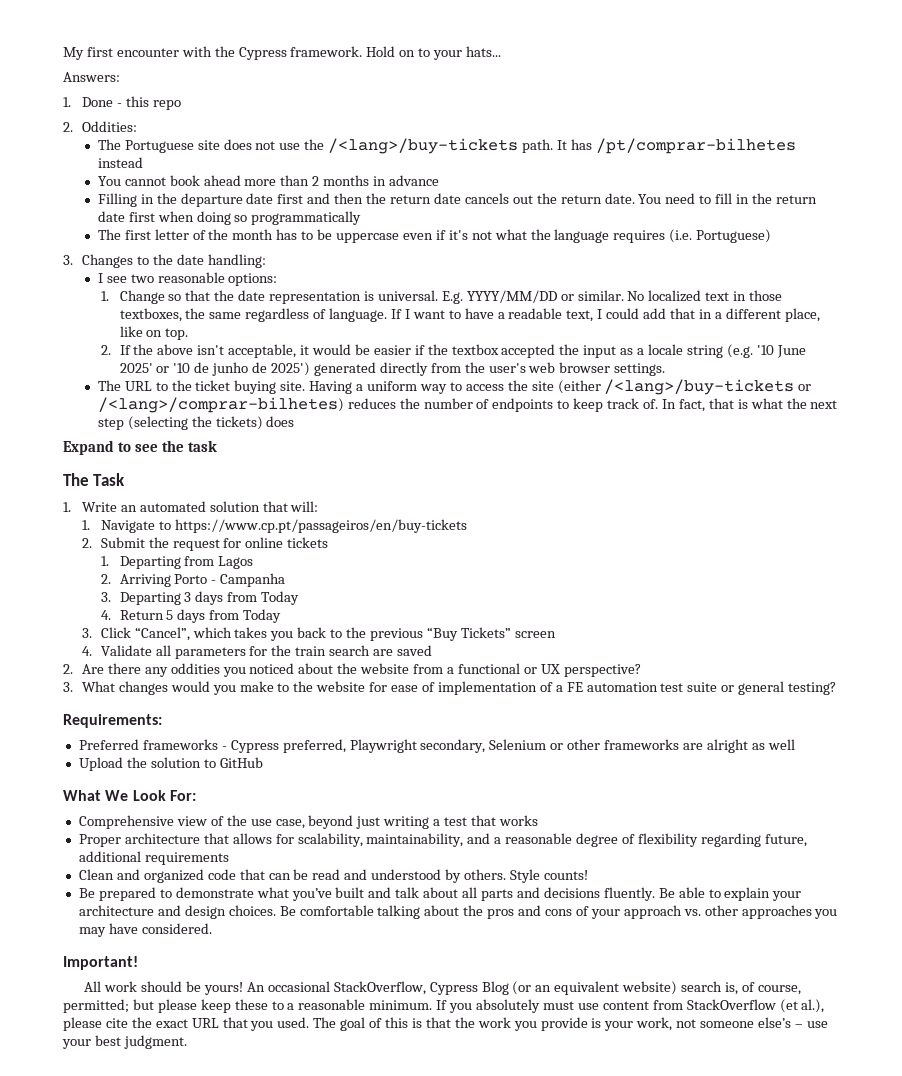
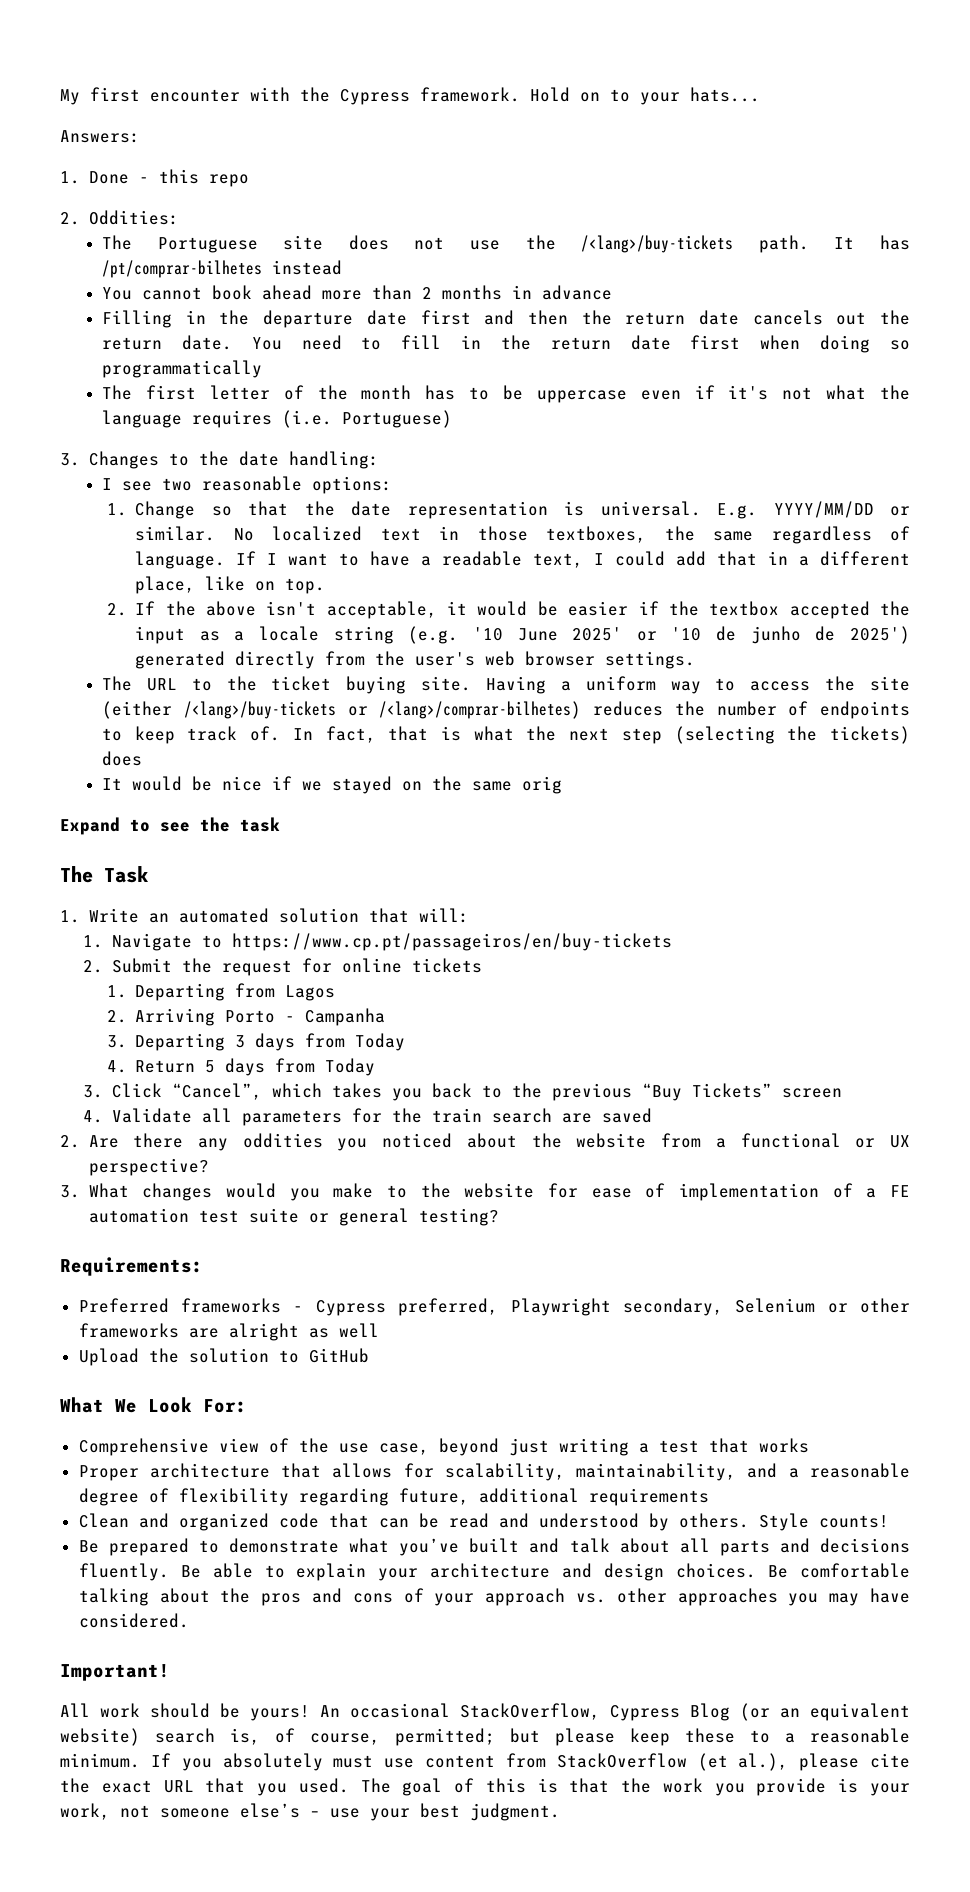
+ It would be nice if we stayed on the same orig

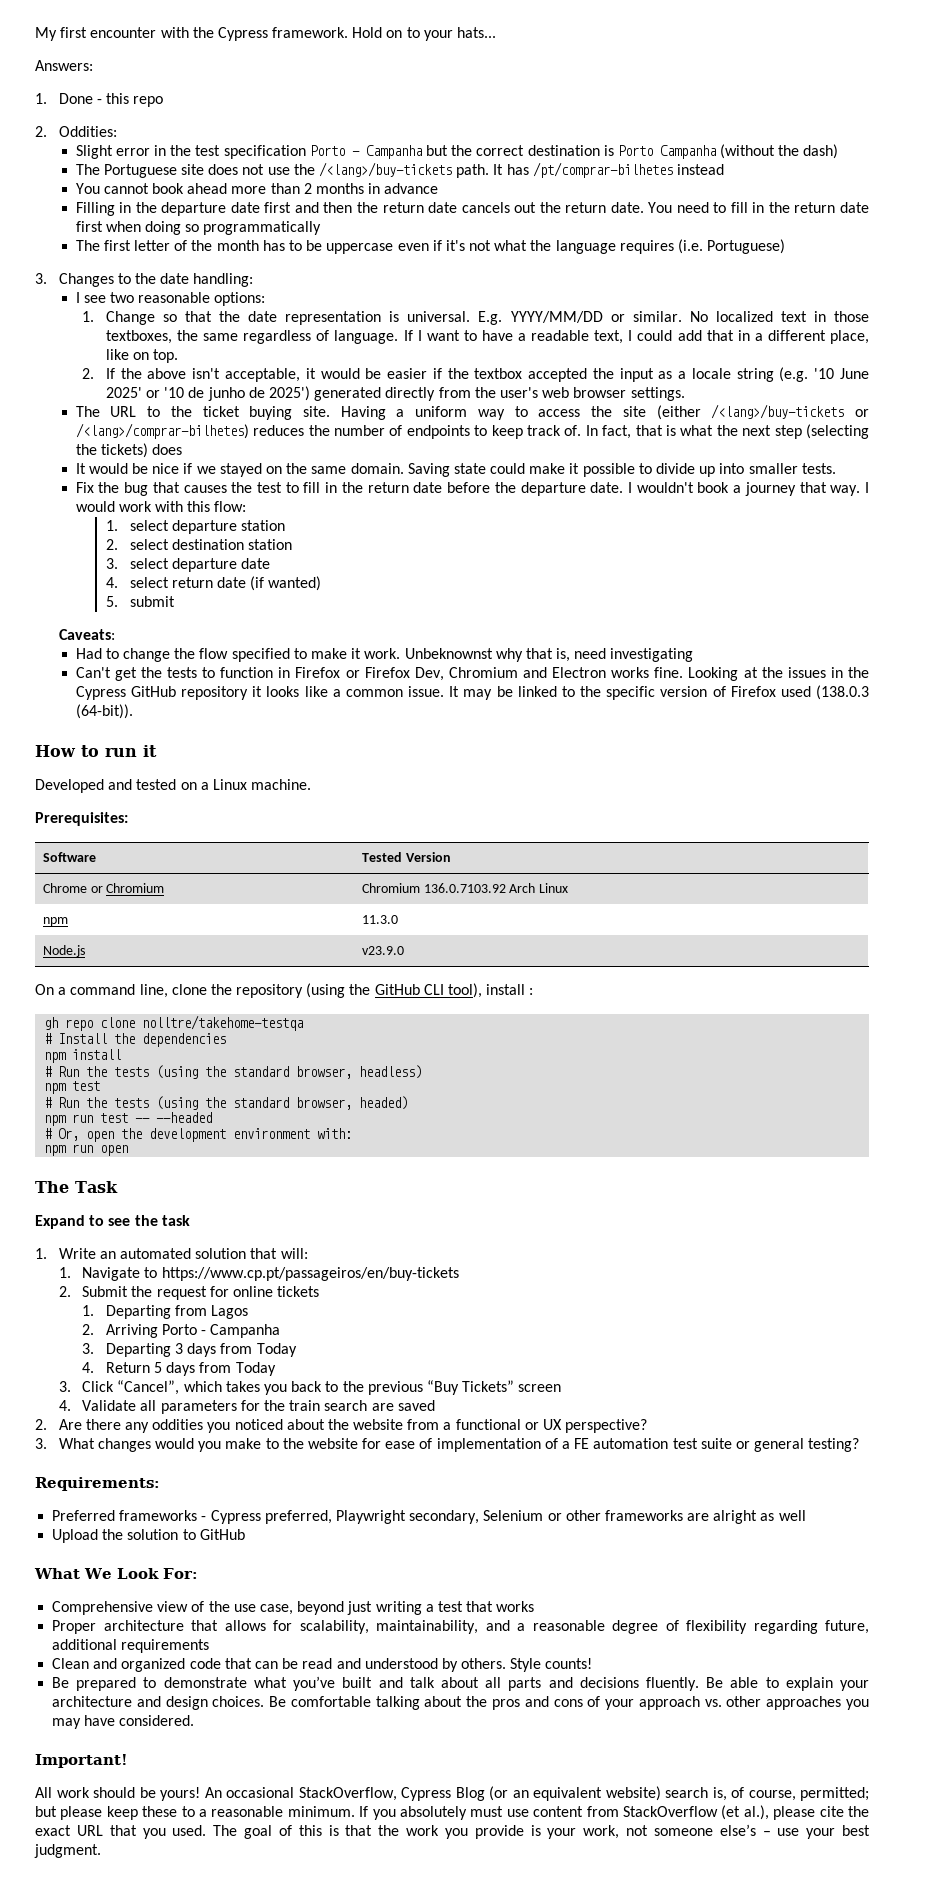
+ Slight error in the test specification Porto - Campanha but the correct destination is Porto Campanha (without the dash)
- It would be nice if we stayed on the same orig
+ It would be nice if we stayed on the same domain. Saving state could make it possible to divide up into smaller tests.
+ Fix the bug that causes the test to fill in the return date before the departure date. I wouldn't book a journey that way. I would work with this flow:
+ 1. select departure station
+ 2. select destination station
+ 3. select departure date
+ 4. select return date (if wanted)
+ 5. submit
+ Caveats:
+ Had to change the flow specified to make it work. Unbeknownst why that is, need investigating
+ Can't get the tests to function in Firefox or Firefox Dev, Chromium and Electron works fine. Looking at the issues in the Cypress GitHub repository it looks like a common issue. It may be linked to the specific version of Firefox used (138.0.3 (64-bit)).
+ How to run it
+ Developed and tested on a Linux machine.
+ Prerequisites:
+ Software | Tested Version
+ Chrome or Chromium | Chromium 136.0.7103.92 Arch Linux
+ npm | 11.3.0
+ Node.js | v23.9.0
+ On a command line, clone the repository (using the GitHub CLI tool), install :
+ gh repo clone nolltre/takehome-testqa
+ # Install the dependencies
+ npm install
+ # Run the tests (using the standard browser, headless)
+ npm test
+ # Run the tests (using the standard browser, headed)
+ npm run test -- --headed
+ # Or, open the development environment with:
+ npm run open
+ The Task
- The Task

